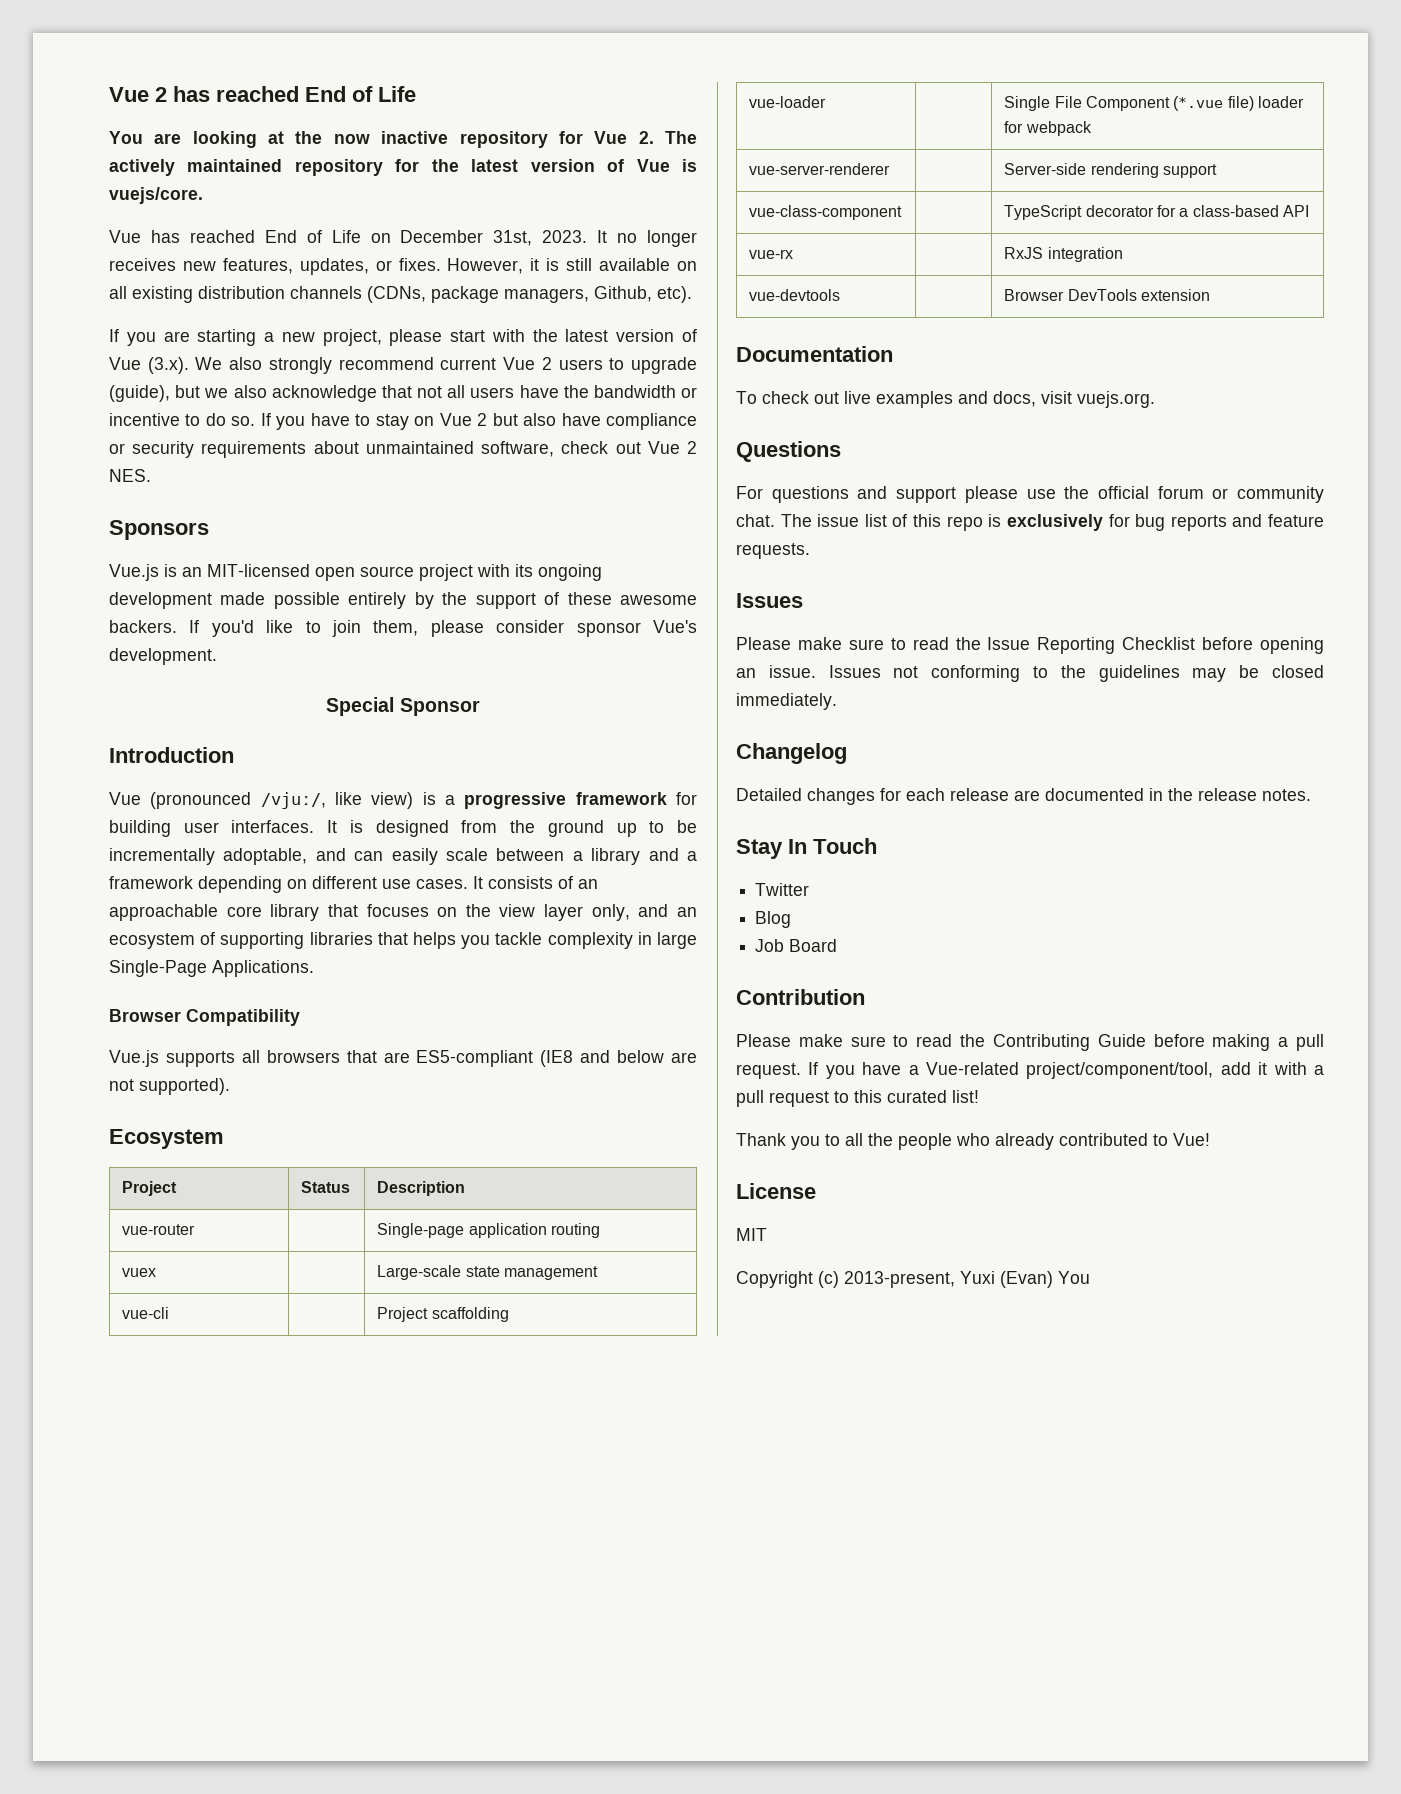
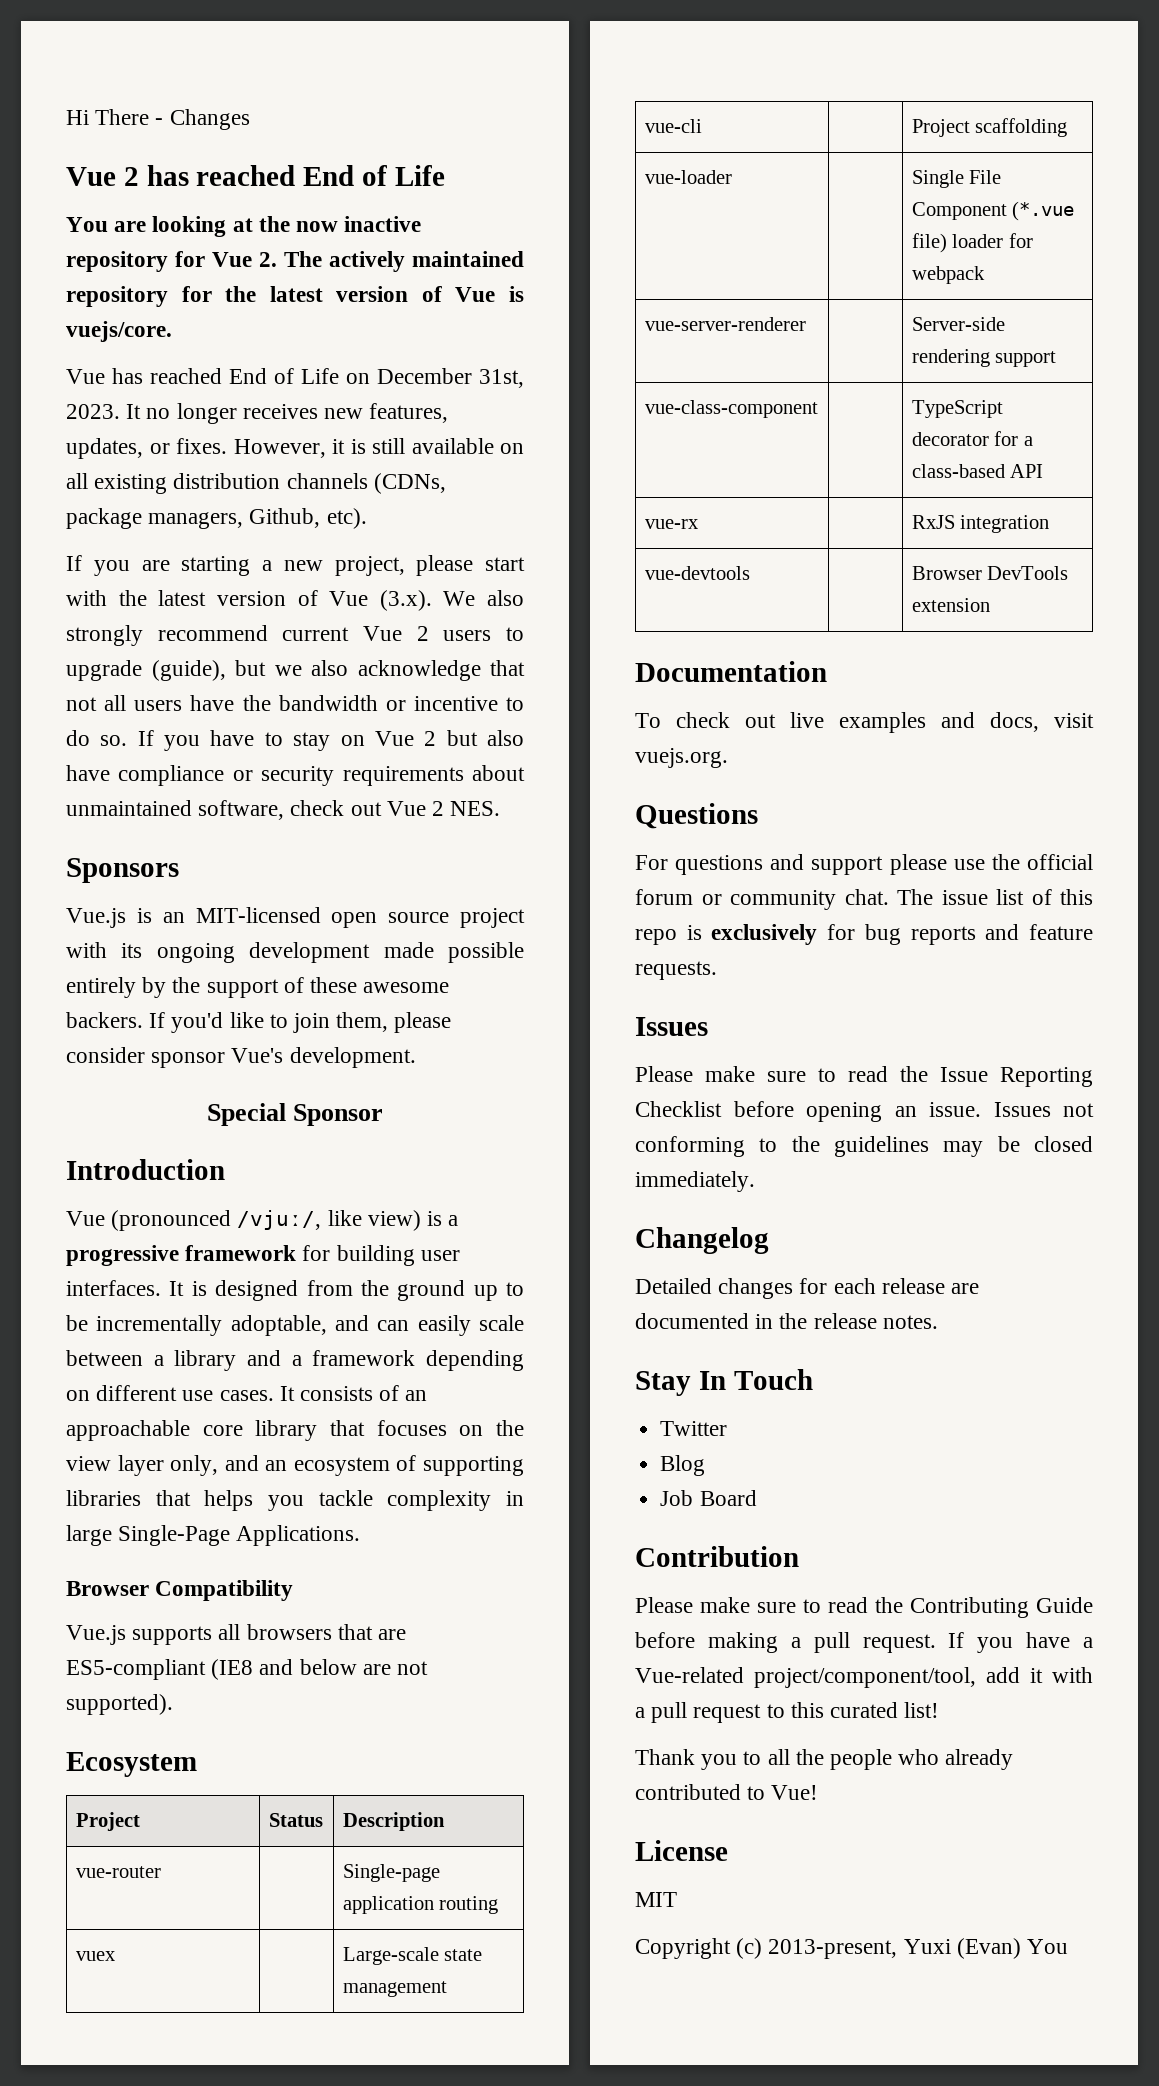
+ Hi There - Changes

